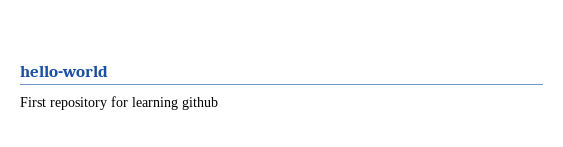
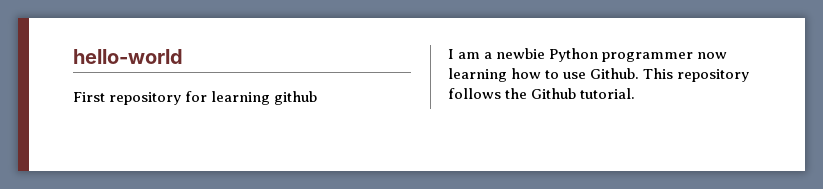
+ I am a newbie Python programmer now learning how to use Github. This repository follows the Github tutorial.

